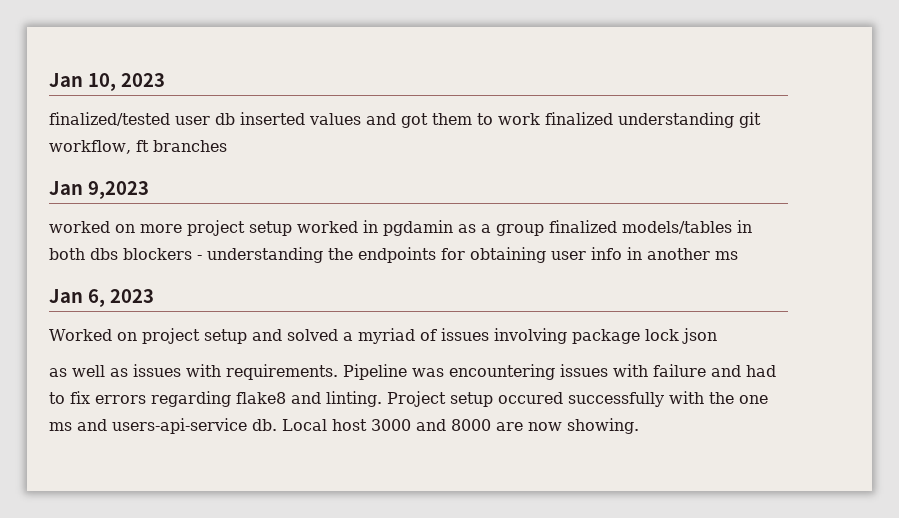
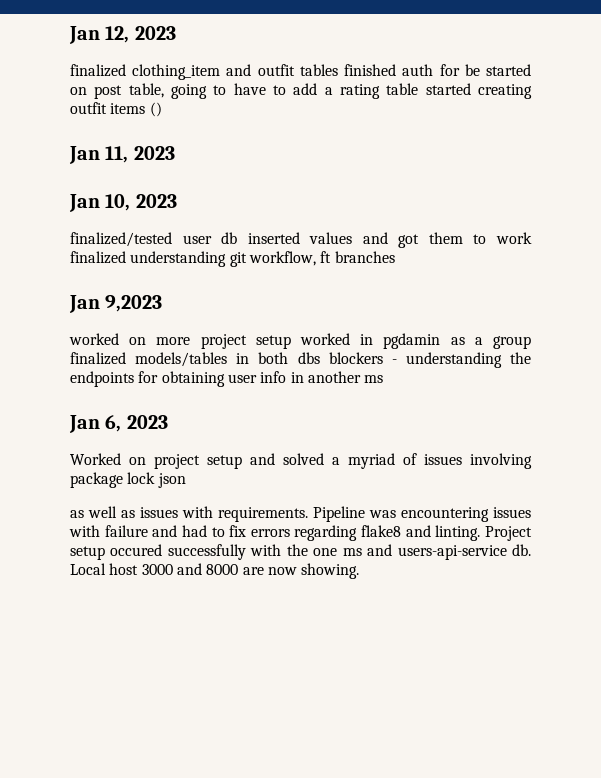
+ Jan 12, 2023
+ finalized clothing_item and outfit tables finished auth for be started on post table, going to have to add a rating table started creating outfit items ()
+ Jan 11, 2023

